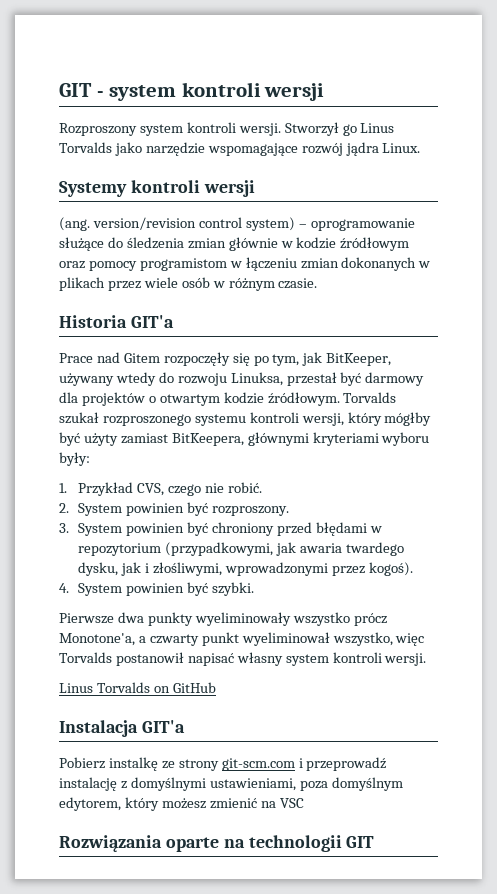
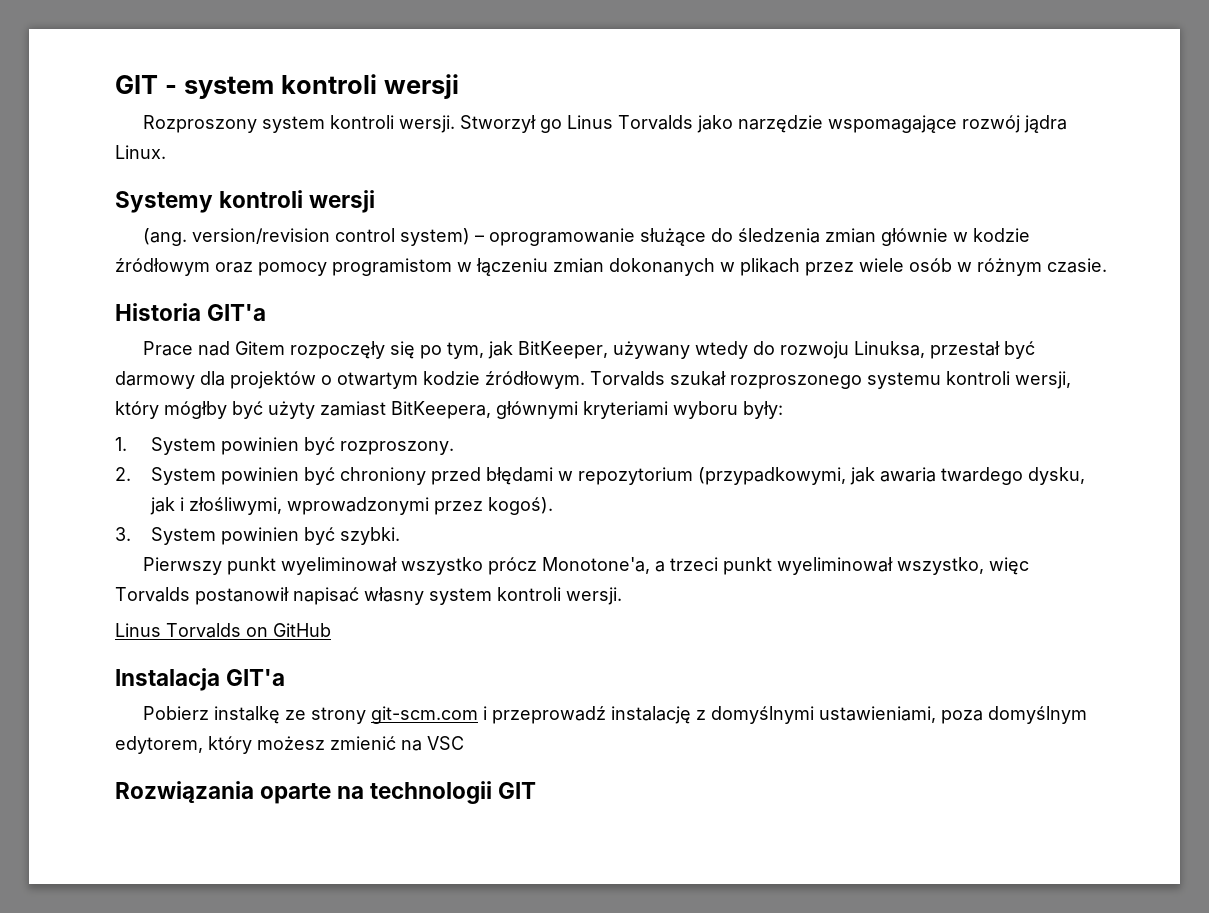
- 1. Przykład CVS, czego nie robić.
- 2. System powinien być rozproszony.
+ 1. System powinien być rozproszony.
- 3. System powinien być chroniony przed błędami w repozytorium (przypadkowymi, jak awaria twardego dysku, jak i złośliwymi, wprowadzonymi przez kogoś).
+ 2. System powinien być chroniony przed błędami w repozytorium (przypadkowymi, jak awaria twardego dysku, jak i złośliwymi, wprowadzonymi przez kogoś).
- 4. System powinien być szybki.
+ 3. System powinien być szybki.
- Pierwsze dwa punkty wyeliminowały wszystko prócz Monotone'a, a czwarty punkt wyeliminował wszystko, więc Torvalds postanowił napisać własny system kontroli wersji.
+ Pierwszy punkt wyeliminował wszystko prócz Monotone'a, a trzeci punkt wyeliminował wszystko, więc Torvalds postanowił napisać własny system kontroli wersji.

